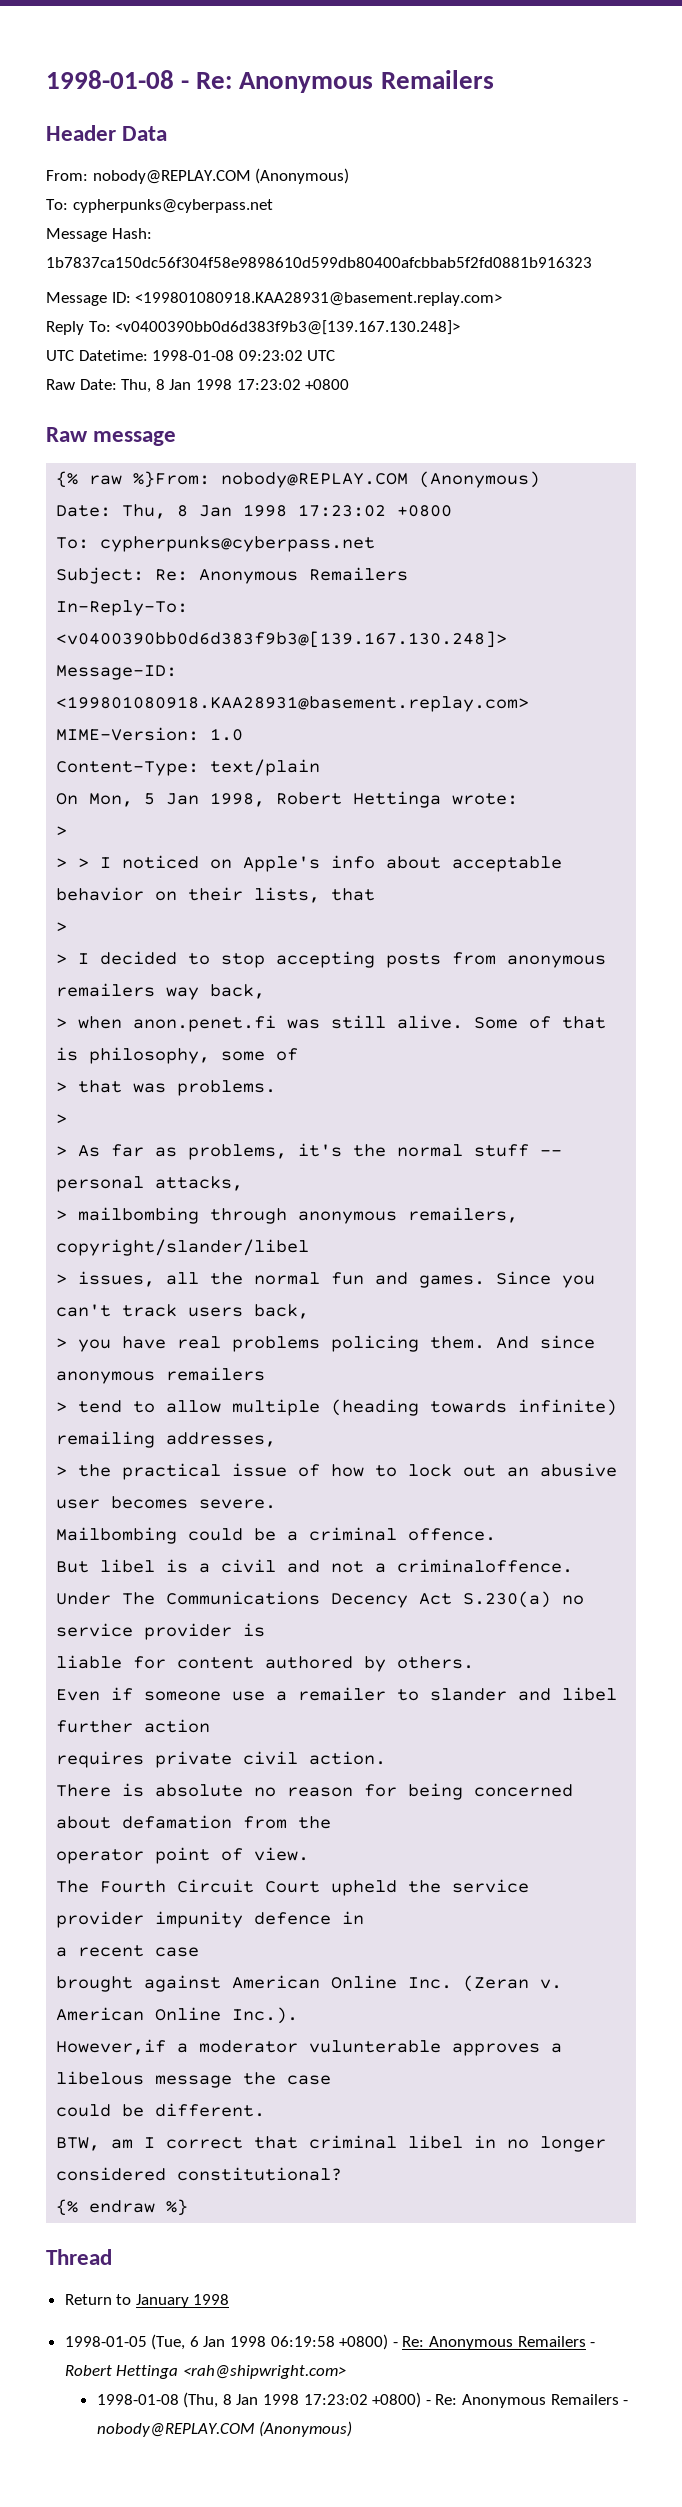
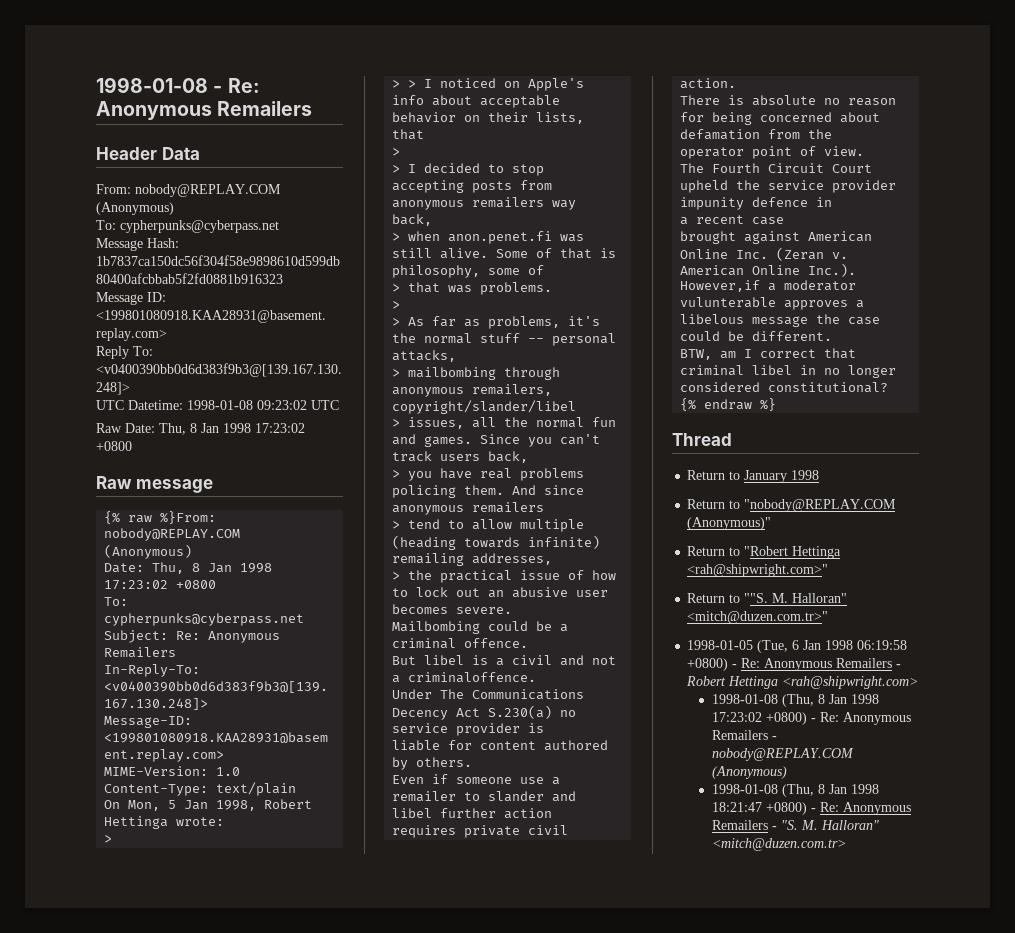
+ Return to "nobody@REPLAY.COM (Anonymous)"
+ Return to "Robert Hettinga <rah@shipwright.com>"
+ Return to ""S. M. Halloran" <mitch@duzen.com.tr>"
+ 1998-01-08 (Thu, 8 Jan 1998 18:21:47 +0800) - Re: Anonymous Remailers - "S. M. Halloran" <mitch@duzen.com.tr>

